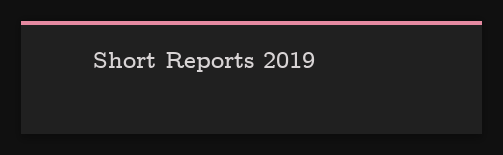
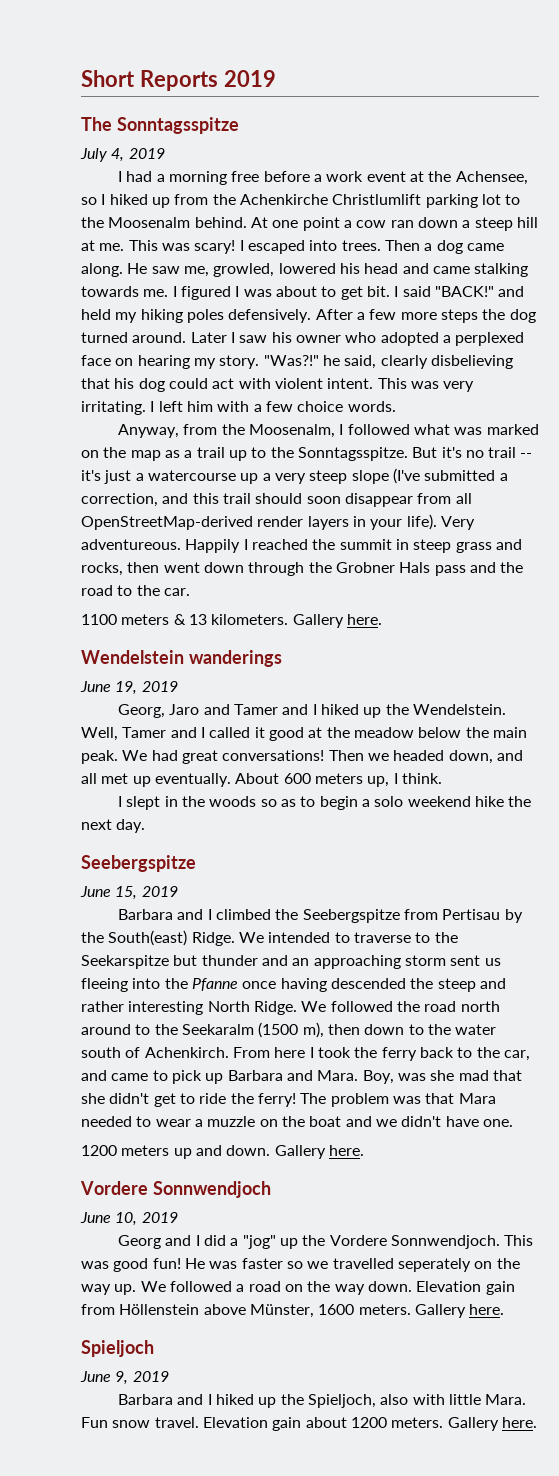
+ The Sonntagsspitze
+ July 4, 2019
+ I had a morning free before a work event at the Achensee, so I hiked up from the Achenkirche Christlumlift parking lot to the Moosenalm behind. At one point a cow ran down a steep hill at me. This was scary! I escaped into trees. Then a dog came along. He saw me, growled, lowered his head and came stalking towards me. I figured I was about to get bit. I said "BACK!" and held my hiking poles defensively. After a few more steps the dog turned around. Later I saw his owner who adopted a perplexed face on hearing my story. "Was?!" he said, clearly disbelieving that his dog could act with violent intent. This was very irritating. I left him with a few choice words.
+ Anyway, from the Moosenalm, I followed what was marked on the map as a trail up to the Sonntagsspitze. But it's no trail -- it's just a watercourse up a very steep slope (I've submitted a correction, and this trail should soon disappear from all OpenStreetMap-derived render layers in your life). Very adventureous. Happily I reached the summit in steep grass and rocks, then went down through the Grobner Hals pass and the road to the car.
+ 1100 meters & 13 kilometers. Gallery here.
+ Wendelstein wanderings
+ June 19, 2019
+ Georg, Jaro and Tamer and I hiked up the Wendelstein. Well, Tamer and I called it good at the meadow below the main peak. We had great conversations! Then we headed down, and all met up eventually. About 600 meters up, I think.
+ I slept in the woods so as to begin a solo weekend hike the next day.
+ Seebergspitze
+ June 15, 2019
+ Barbara and I climbed the Seebergspitze from Pertisau by the South(east) Ridge. We intended to traverse to the Seekarspitze but thunder and an approaching storm sent us fleeing into the Pfanne once having descended the steep and rather interesting North Ridge. We followed the road north around to the Seekaralm (1500 m), then down to the water south of Achenkirch. From here I took the ferry back to the car, and came to pick up Barbara and Mara. Boy, was she mad that she didn't get to ride the ferry! The problem was that Mara needed to wear a muzzle on the boat and we didn't have one.
+ 1200 meters up and down. Gallery here.
+ Vordere Sonnwendjoch
+ June 10, 2019
+ Georg and I did a "jog" up the Vordere Sonnwendjoch. This was good fun! He was faster so we travelled seperately on the way up. We followed a road on the way down. Elevation gain from Höllenstein above Münster, 1600 meters. Gallery here.
+ Spieljoch
+ June 9, 2019
+ Barbara and I hiked up the Spieljoch, also with little Mara. Fun snow travel. Elevation gain about 1200 meters. Gallery here.

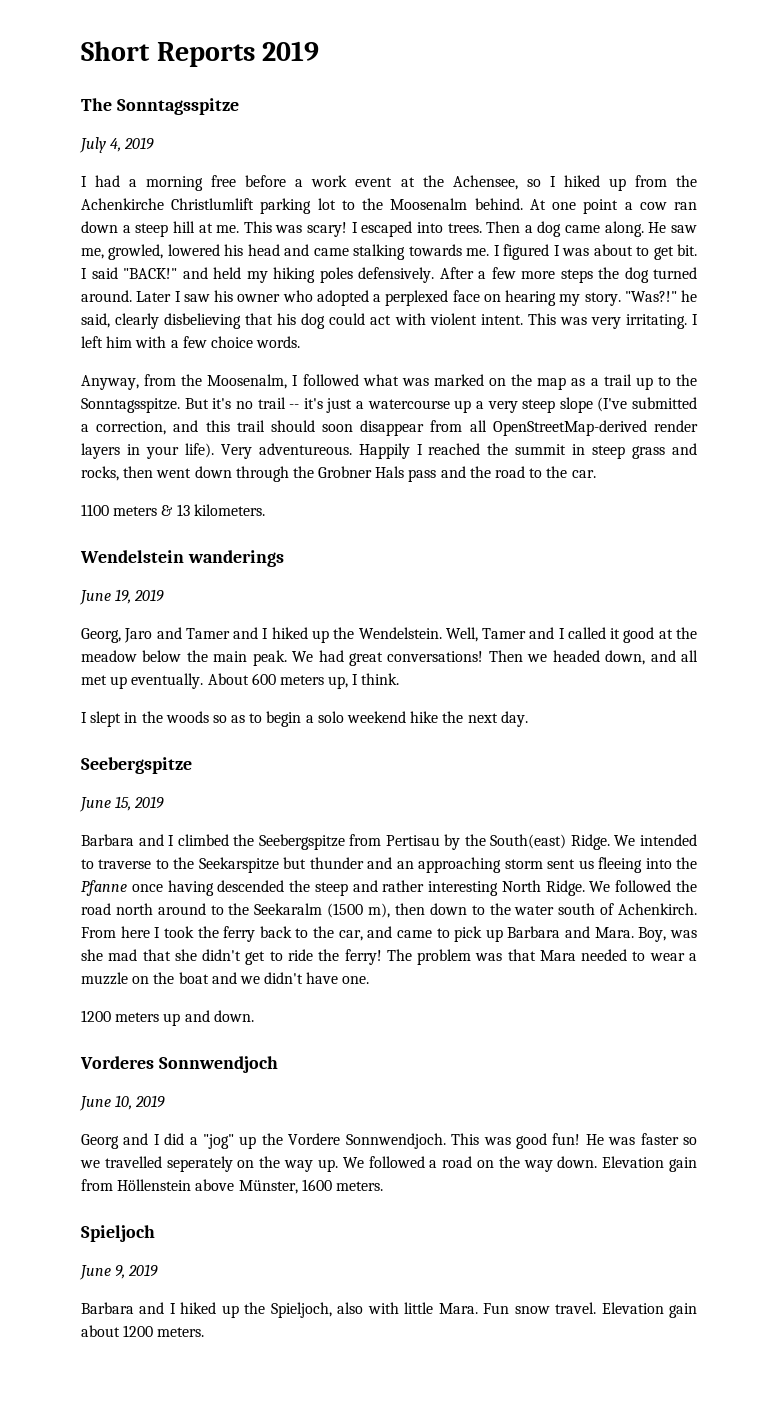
- 1100 meters & 13 kilometers. Gallery here.
+ 1100 meters & 13 kilometers.
- 1200 meters up and down. Gallery here.
- Vordere Sonnwendjoch
+ 1200 meters up and down.
+ Vorderes Sonnwendjoch
- Elevation gain from Höllenstein above Münster, 1600 meters. Gallery here.
+ Elevation gain from Höllenstein above Münster, 1600 meters.
- Elevation gain about 1200 meters. Gallery here.
+ Elevation gain about 1200 meters.

